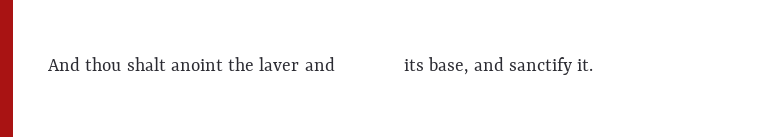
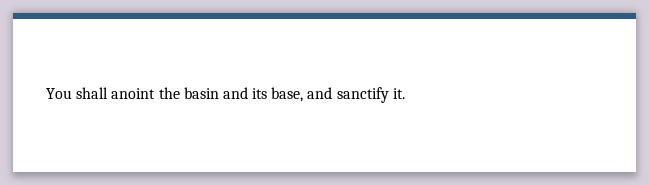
- And thou shalt anoint the laver and its base, and sanctify it.
+ You shall anoint the basin and its base, and sanctify it.

